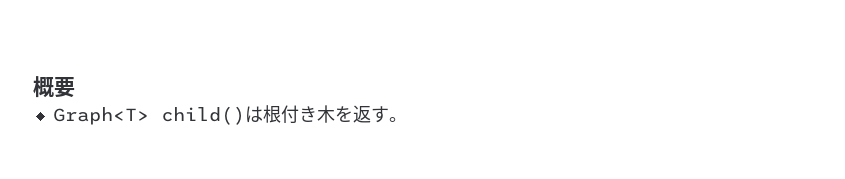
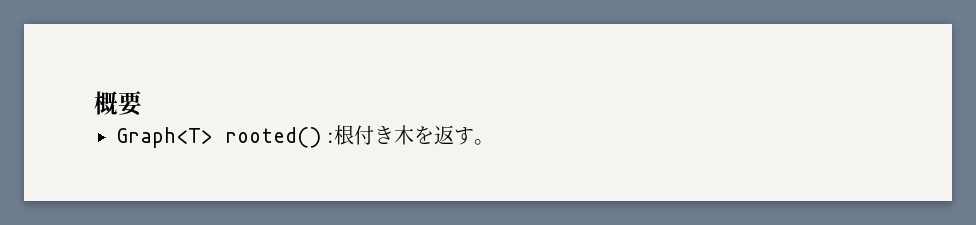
- Graph<T> child()は根付き木を返す。
+ Graph<T> rooted() :根付き木を返す。

